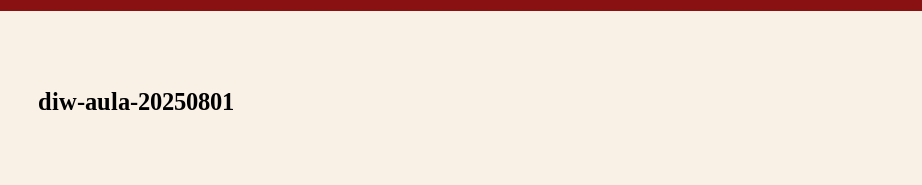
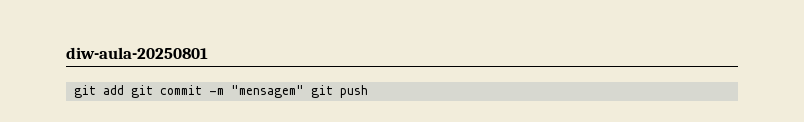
+ git add git commit -m "mensagem" git push

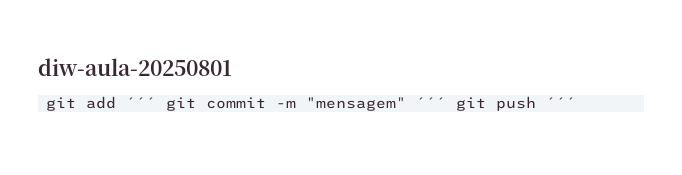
- git add git commit -m "mensagem" git push
+ git add ´´´ git commit -m "mensagem" ´´´ git push ´´´

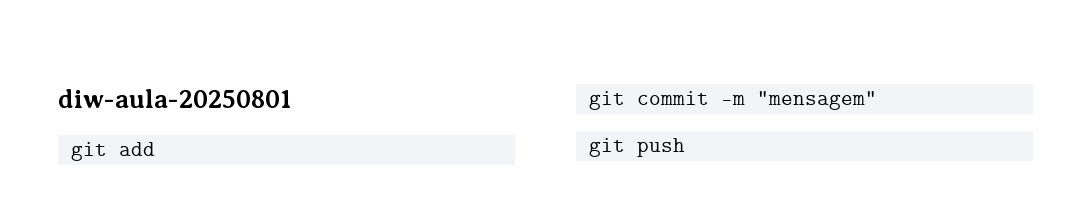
- git add ´´´ git commit -m "mensagem" ´´´ git push ´´´
+ git add
+ git commit -m "mensagem"
+ git push

